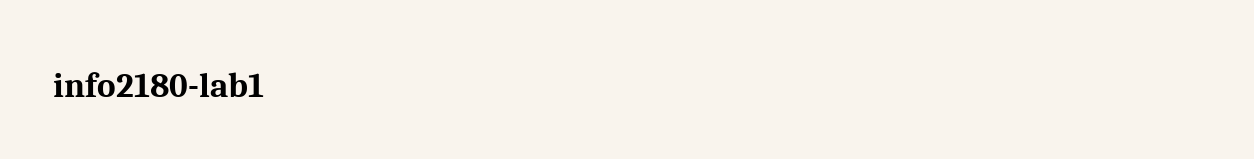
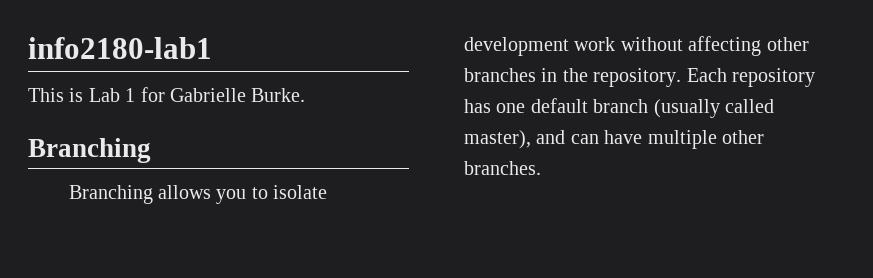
+ This is Lab 1 for Gabrielle Burke.
+ Branching
+ Branching allows you to isolate development work without affecting other branches in the repository. Each repository has one default branch (usually called master), and can have multiple other branches.

